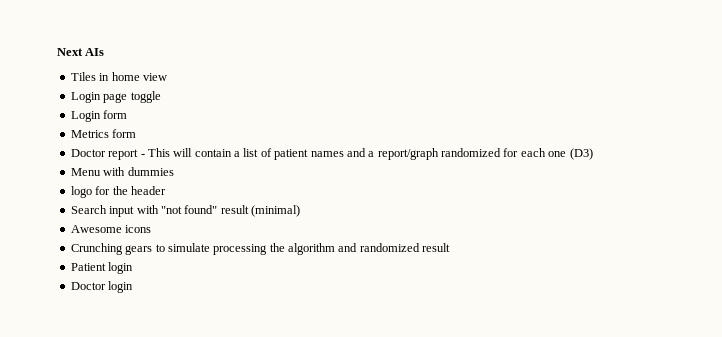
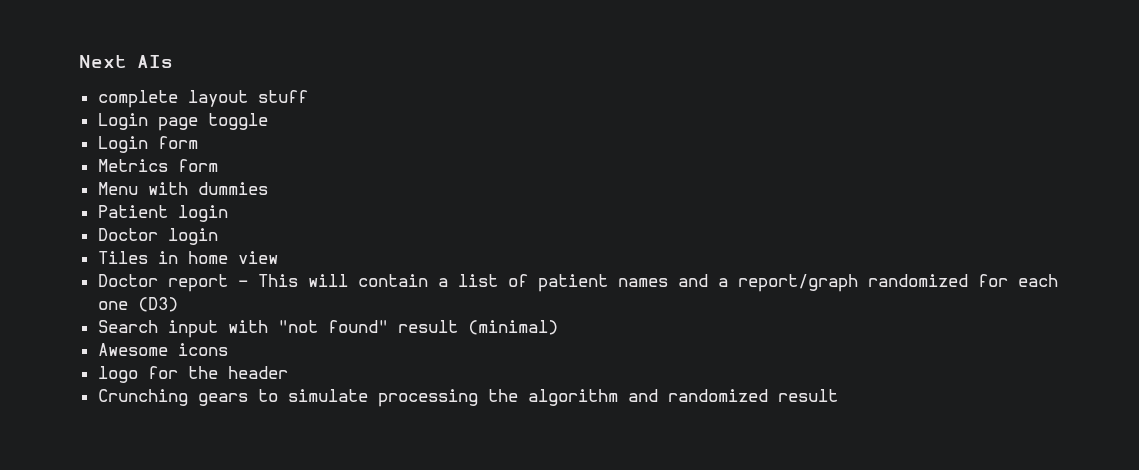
- Tiles in home view
+ complete layout stuff
+ Menu with dummies
+ Patient login
+ Doctor login
+ Tiles in home view
- Menu with dummies
- logo for the header
+ logo for the header
- Patient login
- Doctor login

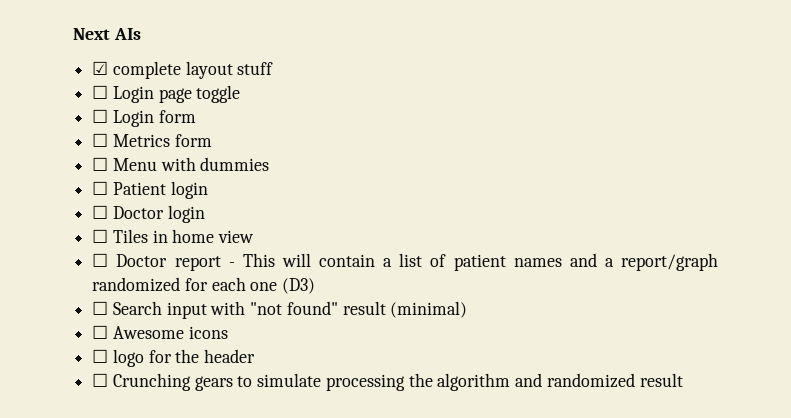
- complete layout stuff
+ ☑ complete layout stuff
- Login page toggle
+ ☐ Login page toggle
- Login form
+ ☐ Login form
- Metrics form
+ ☐ Metrics form
- Menu with dummies
+ ☐ Menu with dummies
- Patient login
+ ☐ Patient login
- Doctor login
+ ☐ Doctor login
- Tiles in home view
+ ☐ Tiles in home view
- Doctor report - This will contain a list of patient names and a report/graph randomized for each one (D3)
+ ☐ Doctor report - This will contain a list of patient names and a report/graph randomized for each one (D3)
- Search input with "not found" result (minimal)
+ ☐ Search input with "not found" result (minimal)
- Awesome icons
+ ☐ Awesome icons
- logo for the header
+ ☐ logo for the header
- Crunching gears to simulate processing the algorithm and randomized result
+ ☐ Crunching gears to simulate processing the algorithm and randomized result

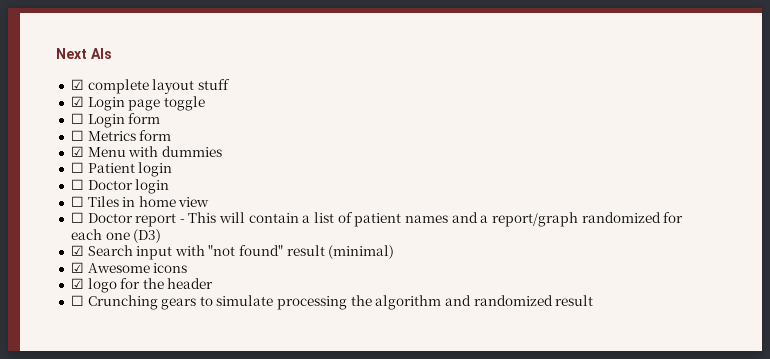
- ☐ Login page toggle
+ ☑ Login page toggle
- ☐ Menu with dummies
+ ☑ Menu with dummies
- ☐ Search input with "not found" result (minimal)
+ ☑ Search input with "not found" result (minimal)
- ☐ Awesome icons
+ ☑ Awesome icons
- ☐ logo for the header
+ ☑ logo for the header

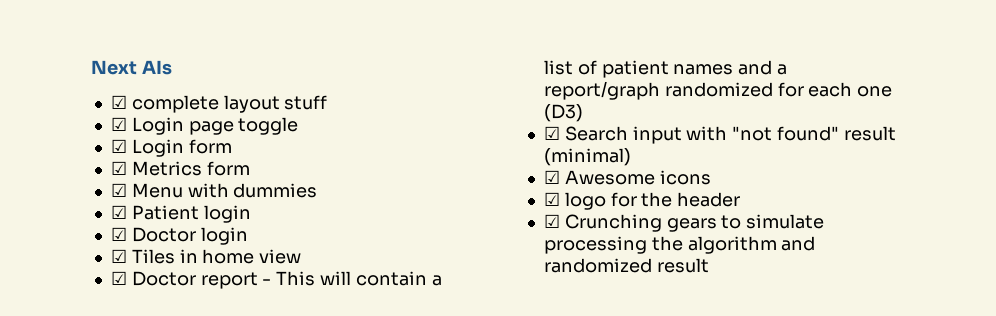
- ☐ Login form
+ ☑ Login form
- ☐ Metrics form
+ ☑ Metrics form
- ☐ Patient login
+ ☑ Patient login
- ☐ Doctor login
+ ☑ Doctor login
- ☐ Tiles in home view
+ ☑ Tiles in home view
- ☐ Doctor report - This will contain a list of patient names and a report/graph randomized for each one (D3)
+ ☑ Doctor report - This will contain a list of patient names and a report/graph randomized for each one (D3)
- ☐ Crunching gears to simulate processing the algorithm and randomized result
+ ☑ Crunching gears to simulate processing the algorithm and randomized result

